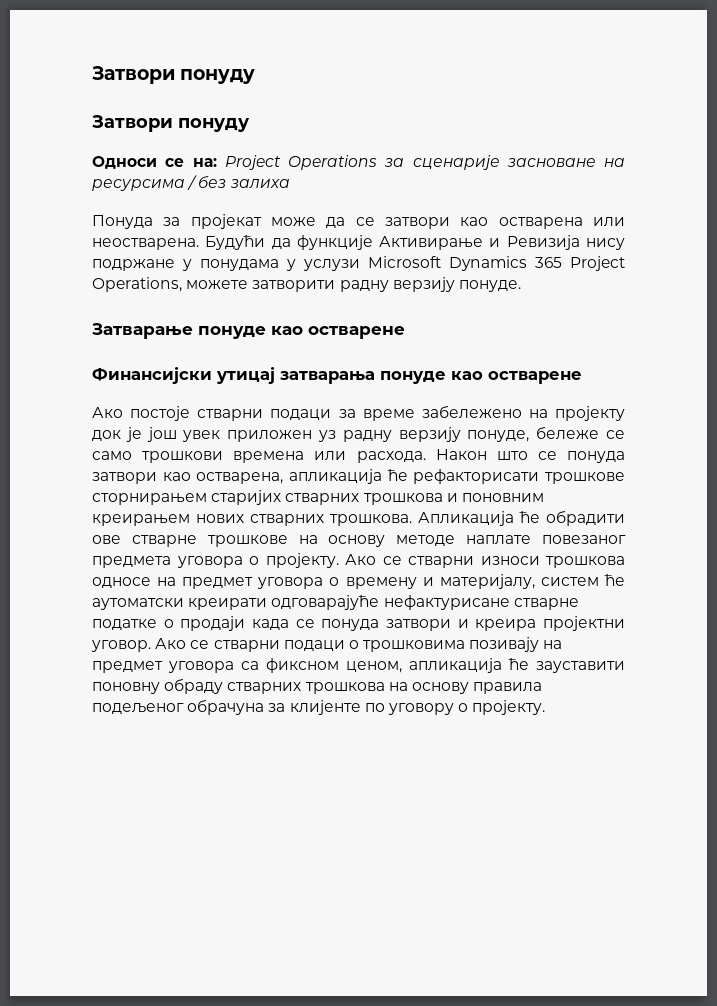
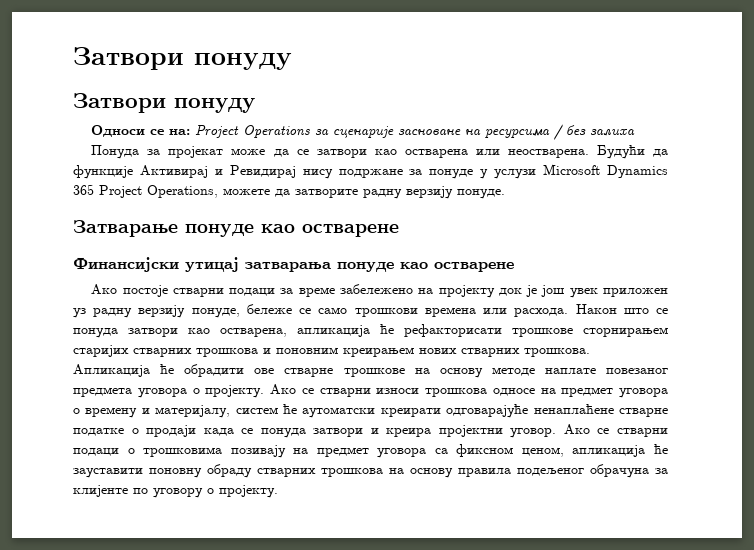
- Будући да функције Активирање и Ревизија нису подржане у понудама у услузи Microsoft Dynamics 365 Project Operations, можете затворити радну верзију понуде.
+ Будући да функције Активирај и Ревидирај нису подржане за понуде у услузи Microsoft Dynamics 365 Project Operations, можете да затворите радну верзију понуде.
- Ако се стварни износи трошкова односе на предмет уговора о времену и материјалу, систем ће аутоматски креирати одговарајуће нефактурисане стварне податке о продаји када се понуда затвори и креира пројектни уговор.
+ Ако се стварни износи трошкова односе на предмет уговора о времену и материјалу, систем ће аутоматски креирати одговарајуће ненаплаћене стварне податке о продаји када се понуда затвори и креира пројектни уговор.

